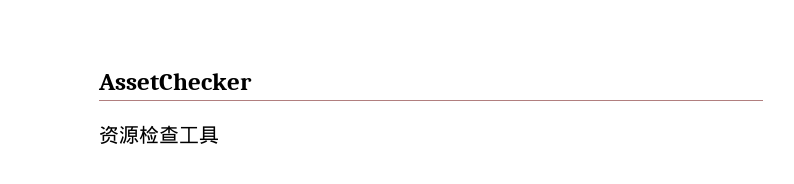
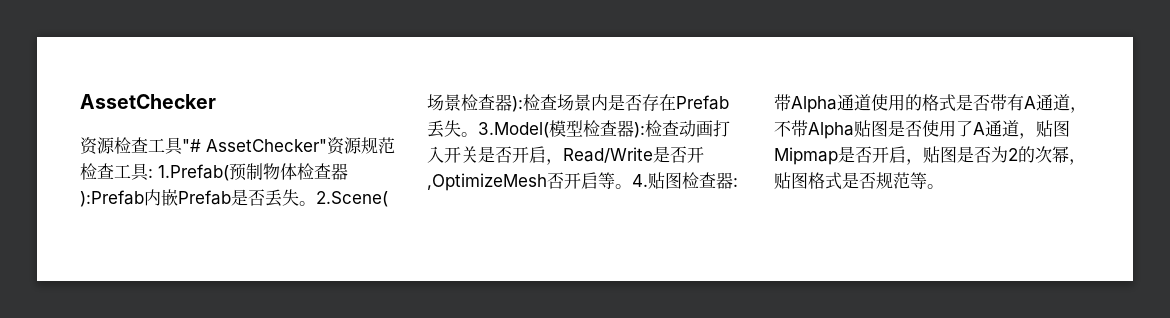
- 资源检查工具
+ 资源检查工具"# AssetChecker"资源规范检查工具: 1.Prefab(预制物体检查器):Prefab内嵌Prefab是否丢失。2.Scene(场景检查器):检查场景内是否存在Prefab丢失。3.Model(模型检查器):检查动画打入开关是否开启，Read/Write是否开,OptimizeMesh否开启等。4.贴图检查器:带Alpha通道使用的格式是否带有A通道，不带Alpha贴图是否使用了A通道，贴图Mipmap是否开启，贴图是否为2的次幂，贴图格式是否规范等。

